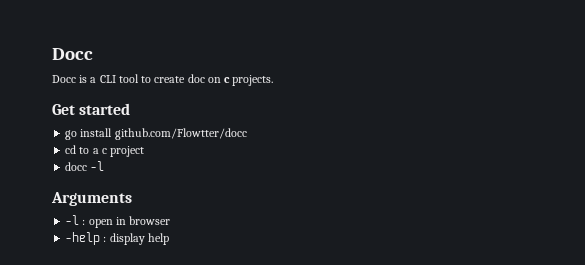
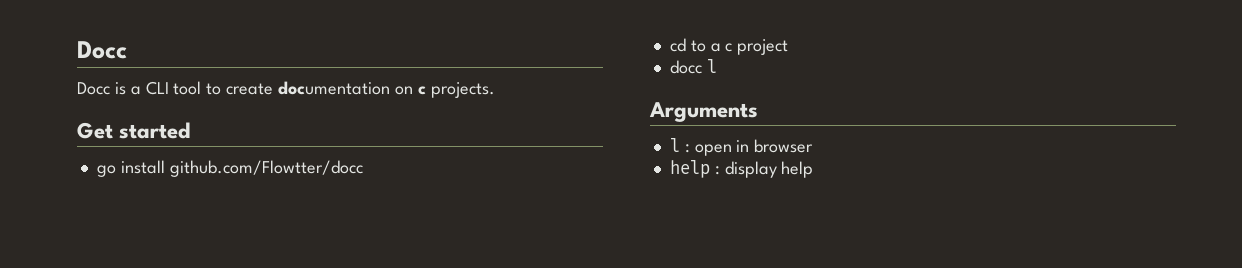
- Docc is a CLI tool to create doc on c projects.
+ Docc is a CLI tool to create documentation on c projects.
- docc -l
+ docc l
- -l : open in browser
+ l : open in browser
- -help : display help
+ help : display help

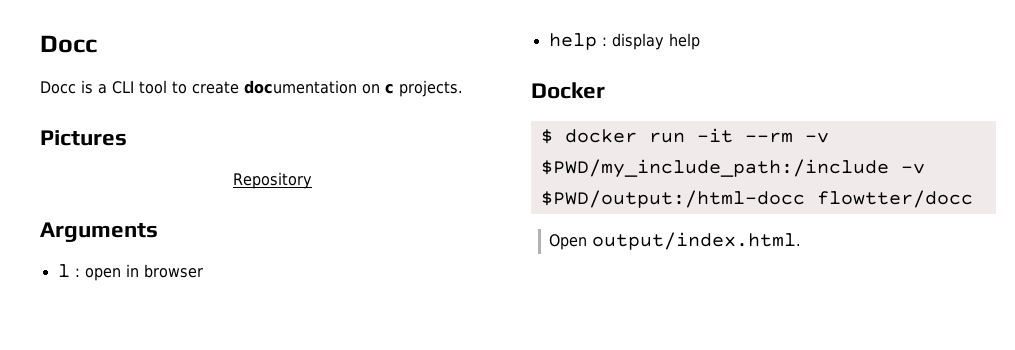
- Get started
- go install github.com/Flowtter/docc
- cd to a c project
- docc l
+ Pictures
+ Repository
+ Docker
+ $ docker run -it --rm -v $PWD/my_include_path:/include -v $PWD/output:/html-docc flowtter/docc
+ Open output/index.html.

